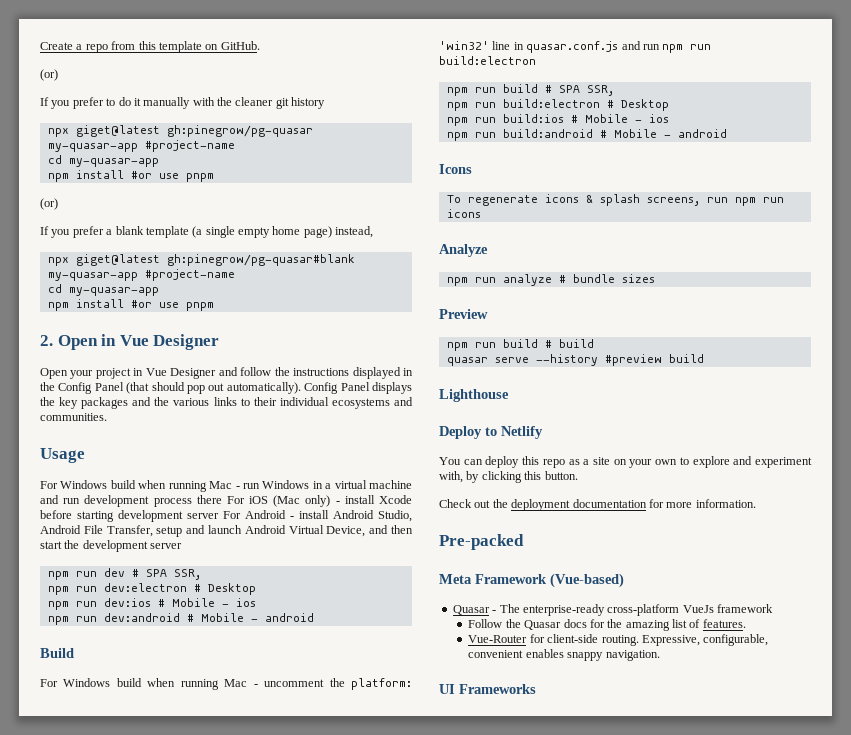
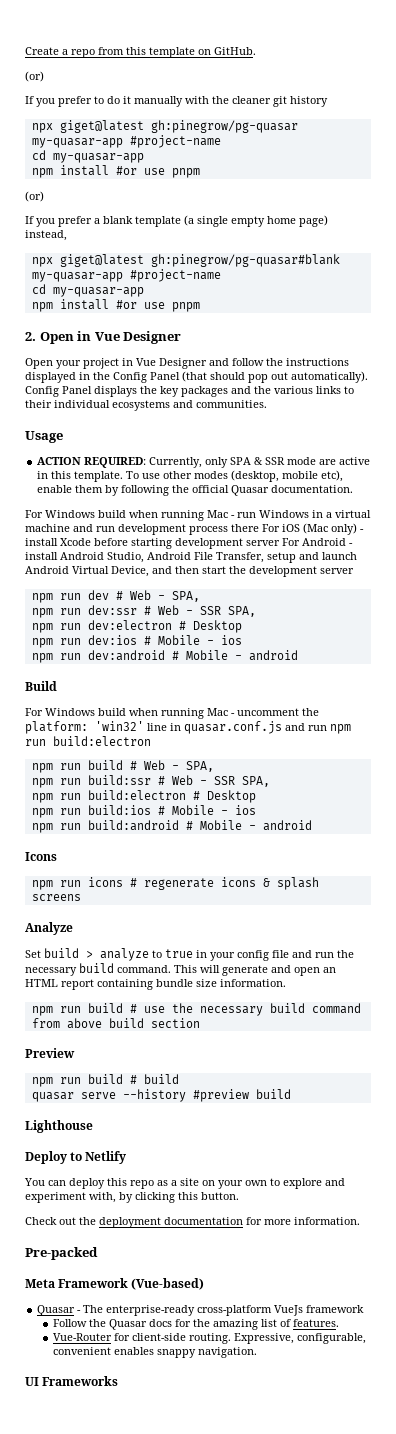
+ ACTION REQUIRED: Currently, only SPA & SSR mode are active in this template. To use other modes (desktop, mobile etc), enable them by following the official Quasar documentation.
- npm run dev # SPA SSR,
+ npm run dev # Web - SPA,
+ npm run dev:ssr # Web - SSR SPA,
- npm run build # SPA SSR,
+ npm run build # Web - SPA,
+ npm run build:ssr # Web - SSR SPA,
- To regenerate icons & splash screens, run npm run icons
+ npm run icons # regenerate icons & splash screens
  Analyze
- npm run analyze # bundle sizes
+ Set build > analyze to true in your config file and run the necessary build command. This will generate and open an HTML report containing bundle size information.
+ npm run build # use the necessary build command from above build section

